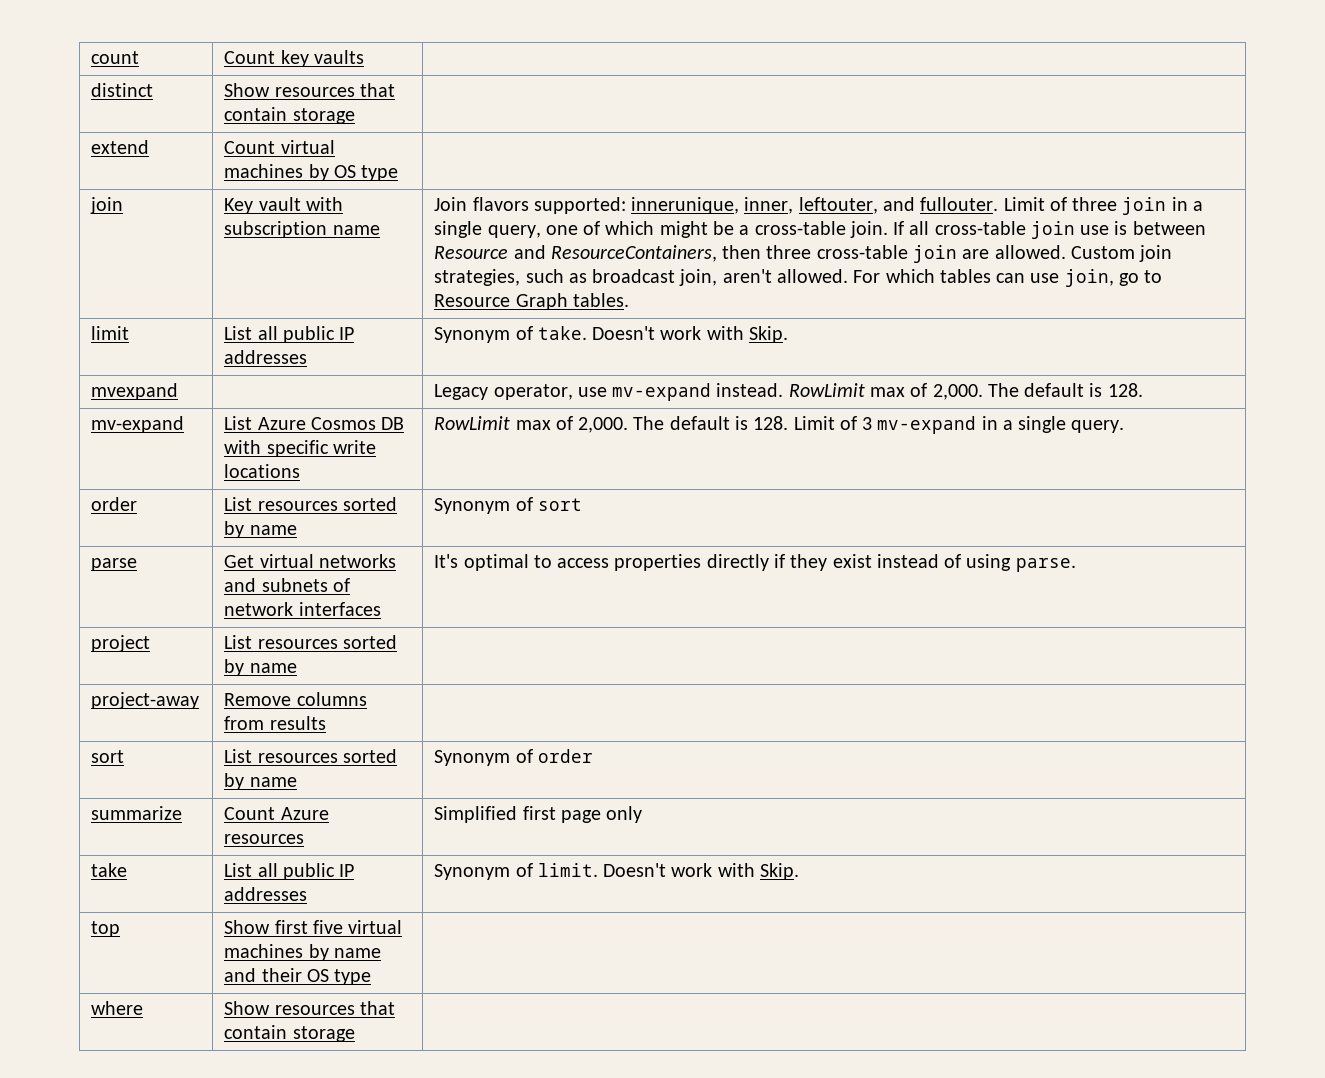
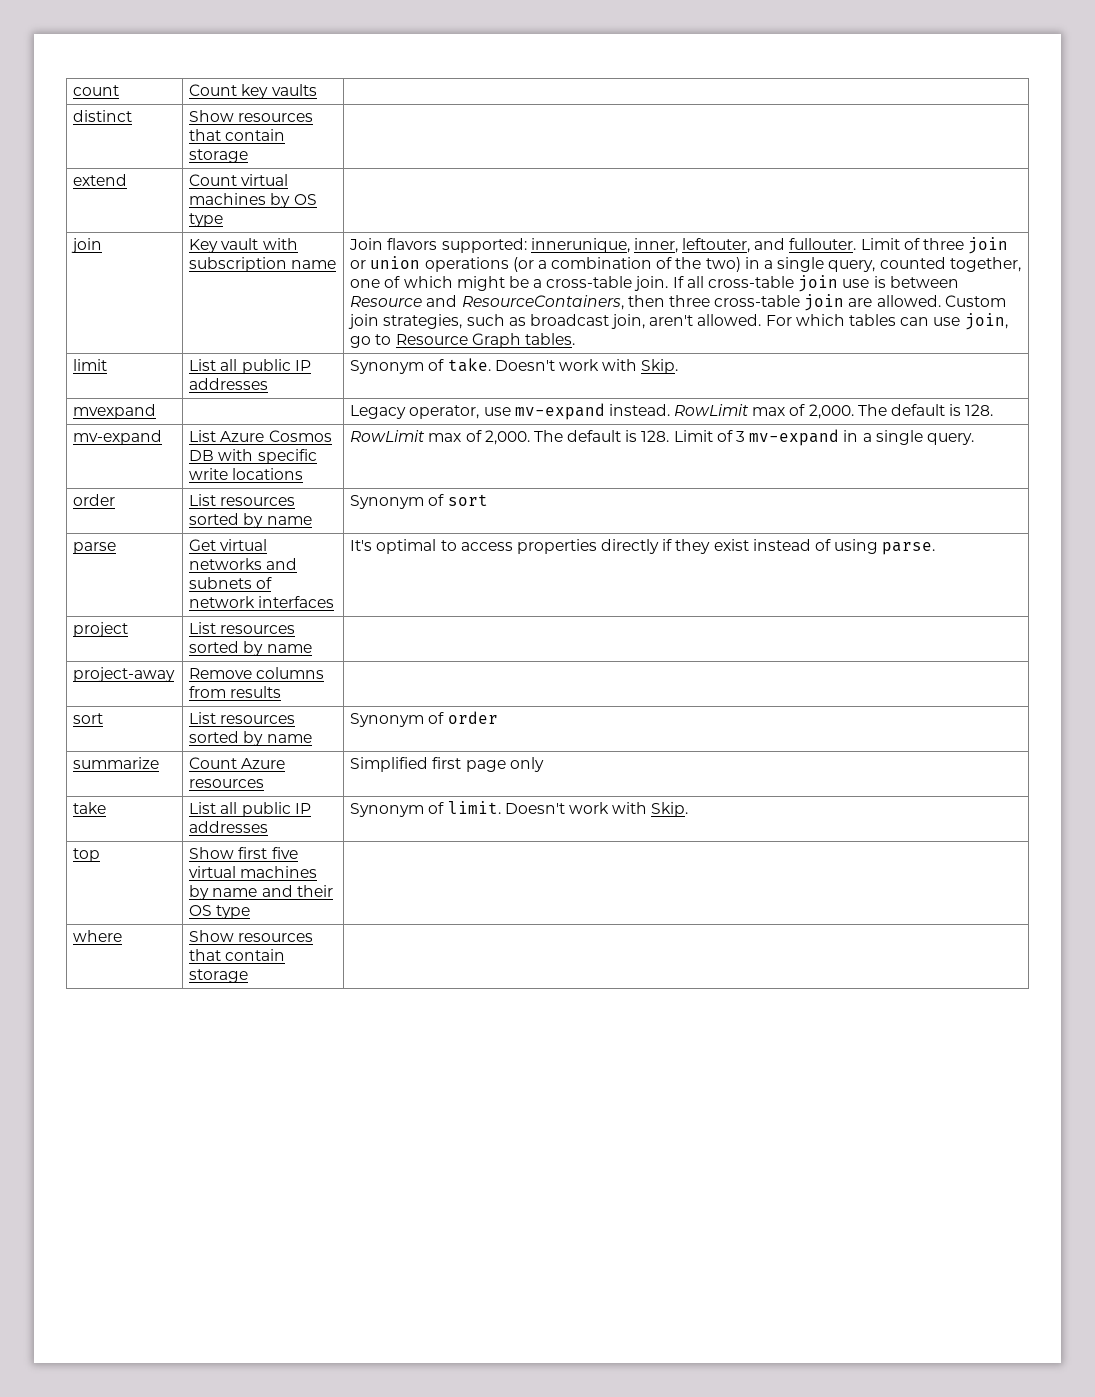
- Limit of three join in a single query, one of which might be a cross-table join.
+ Limit of three join or union operations (or a combination of the two) in a single query, counted together, one of which might be a cross-table join.

